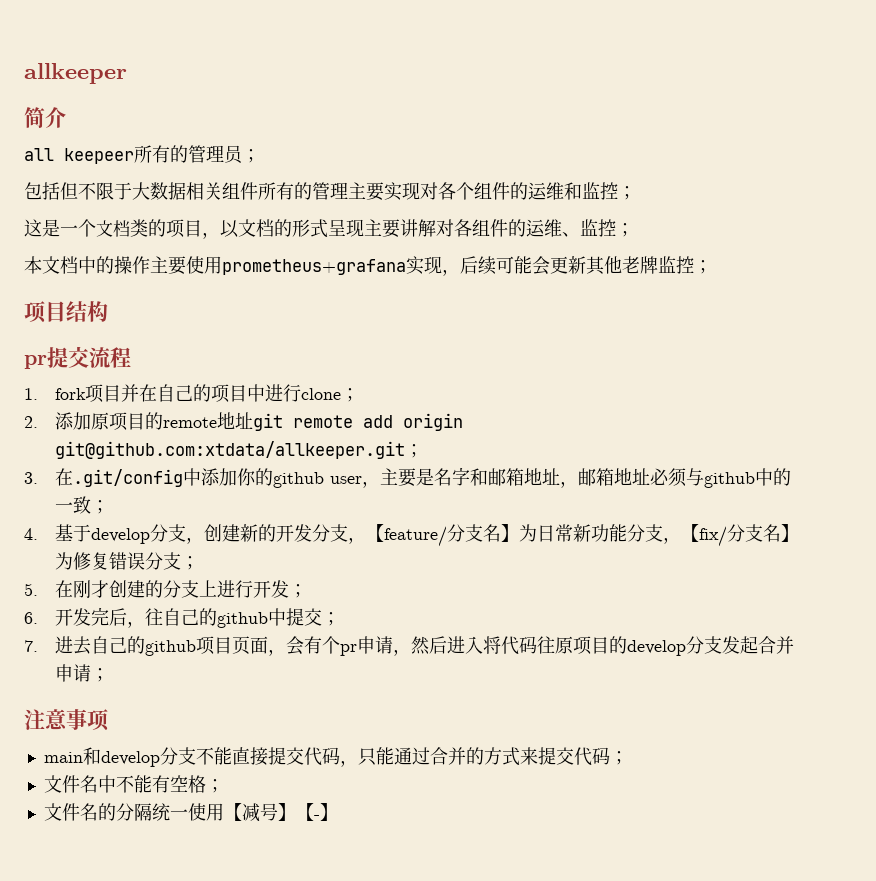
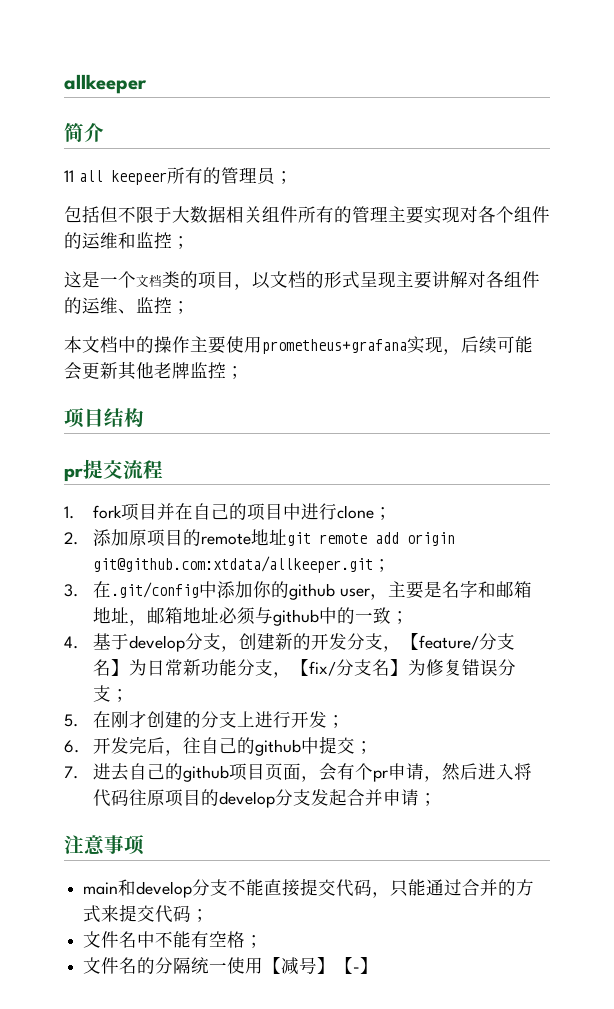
- all keepeer所有的管理员；
+ 11 all keepeer所有的管理员；

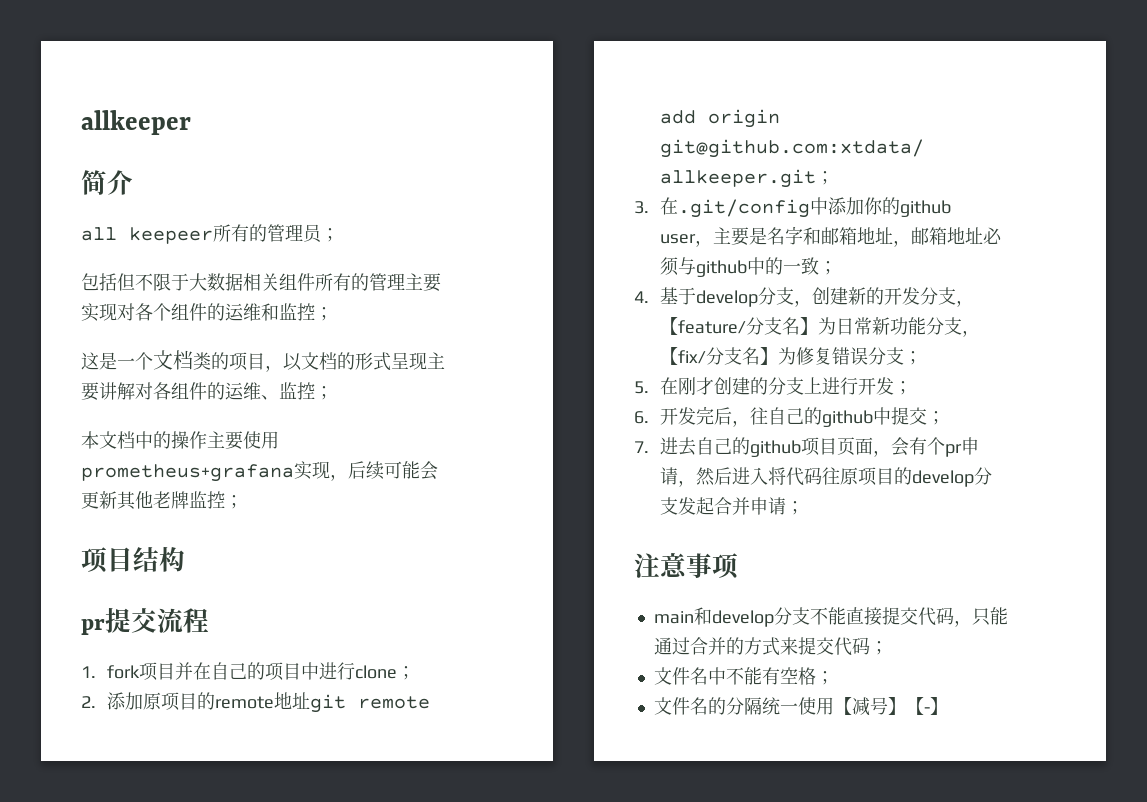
- 11 all keepeer所有的管理员；
+ all keepeer所有的管理员；

